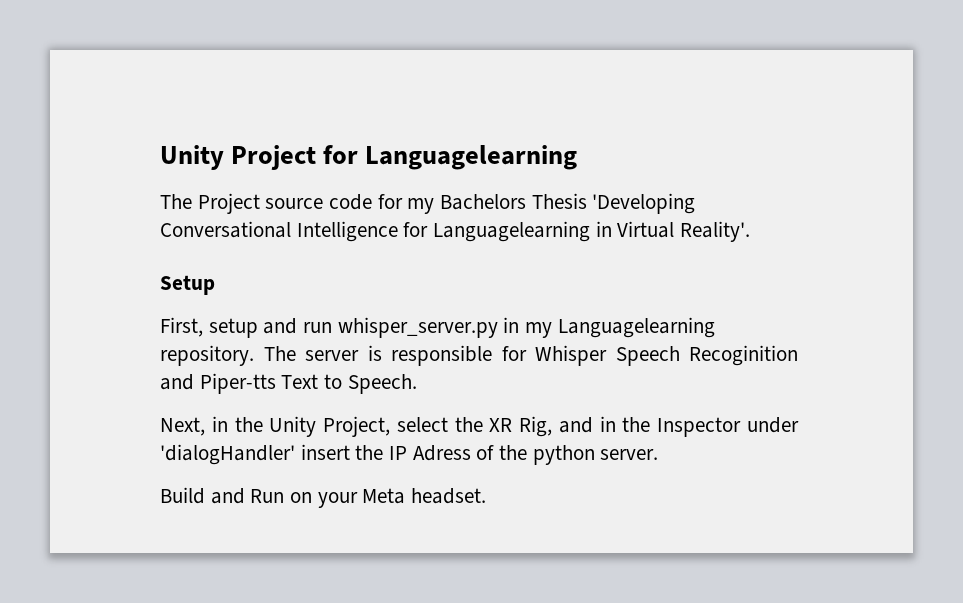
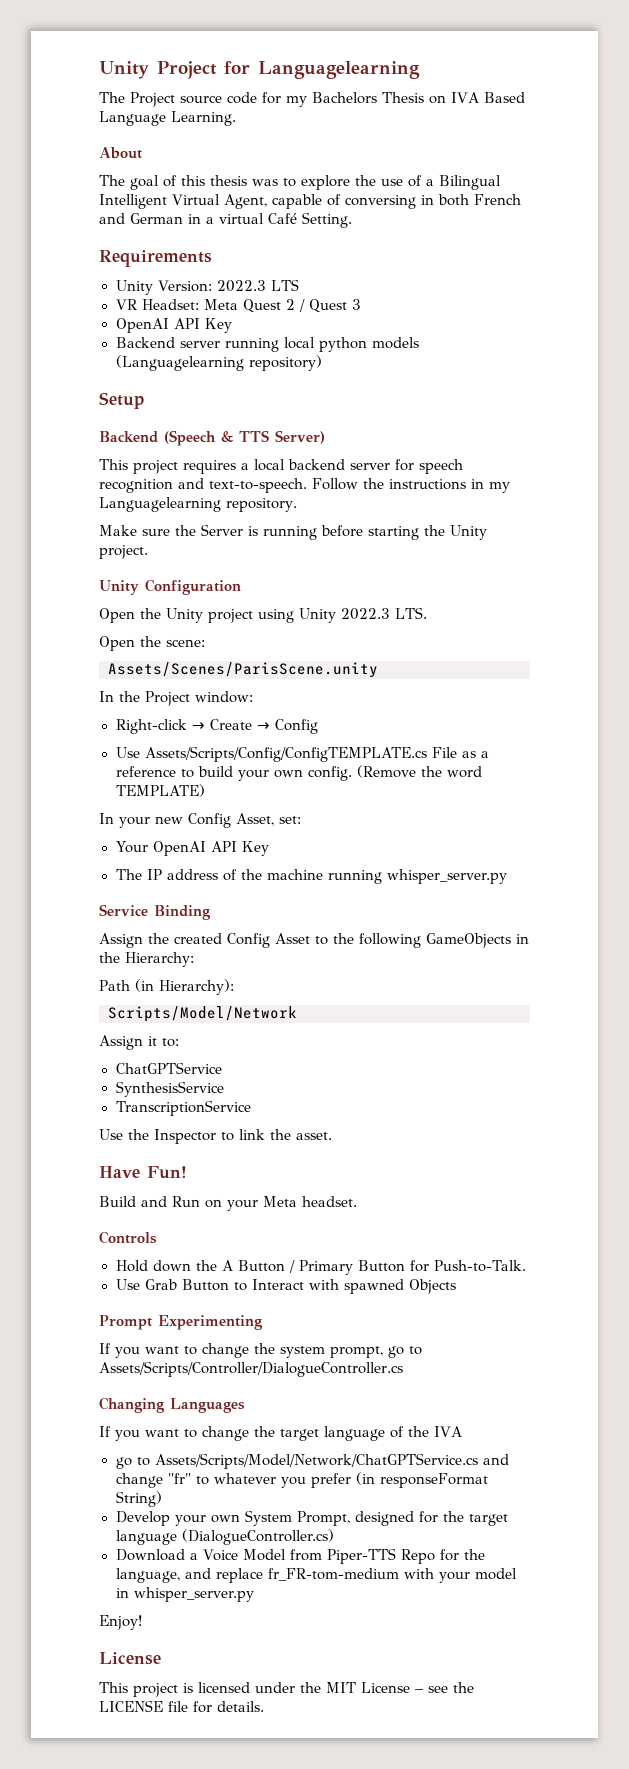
- The Project source code for my Bachelors Thesis 'Developing Conversational Intelligence for Languagelearning in Virtual Reality'.
+ The Project source code for my Bachelors Thesis on IVA Based Language Learning.
+ About
+ The goal of this thesis was to explore the use of a Bilingual Intelligent Virtual Agent, capable of conversing in both French and German in a virtual Café Setting.
+ Requirements
+ Unity Version: 2022.3 LTS
+ VR Headset: Meta Quest 2 / Quest 3
+ OpenAI API Key
+ Backend server running local python models (Languagelearning repository)
  Setup
- First, setup and run whisper_server.py in my Languagelearning repository. The server is responsible for Whisper Speech Recoginition and Piper-tts Text to Speech.
- Next, in the Unity Project, select the XR Rig, and in the Inspector under 'dialogHandler' insert the IP Adress of the python server.
+ Backend (Speech & TTS Server)
+ This project requires a local backend server for speech recognition and text-to-speech. Follow the instructions in my Languagelearning repository.
+ Make sure the Server is running before starting the Unity project.
+ Unity Configuration
+ Open the Unity project using Unity 2022.3 LTS.
+ Open the scene:
+ Assets/Scenes/ParisScene.unity
+ In the Project window:
+ Right-click → Create → Config
+ Use Assets/Scripts/Config/ConfigTEMPLATE.cs File as a reference to build your own config. (Remove the word TEMPLATE)
+ In your new Config Asset, set:
+ Your OpenAI API Key
+ The IP address of the machine running whisper_server.py
+ Service Binding
+ Assign the created Config Asset to the following GameObjects in the Hierarchy:
+ Path (in Hierarchy):
+ Scripts/Model/Network
+ Assign it to:
+ ChatGPTService
+ SynthesisService
+ TranscriptionService
+ Use the Inspector to link the asset.
+ Have Fun!
+ Controls
+ Hold down the A Button / Primary Button for Push-to-Talk.
+ Use Grab Button to Interact with spawned Objects
+ Prompt Experimenting
+ If you want to change the system prompt, go to Assets/Scripts/Controller/DialogueController.cs
+ Changing Languages
+ If you want to change the target language of the IVA
+ go to Assets/Scripts/Model/Network/ChatGPTService.cs and change "fr" to whatever you prefer (in responseFormat String)
+ Develop your own System Prompt, designed for the target language (DialogueController.cs)
+ Download a Voice Model from Piper-TTS Repo for the language, and replace fr_FR-tom-medium with your model in whisper_server.py
+ Enjoy!
+ License
+ This project is licensed under the MIT License – see the LICENSE file for details.

